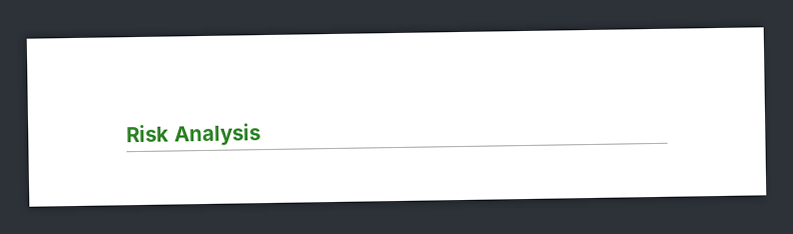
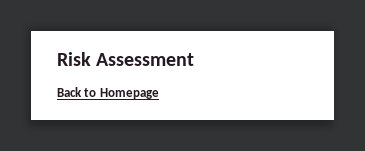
- Risk Analysis
+ Risk Assessment
+ Back to Homepage

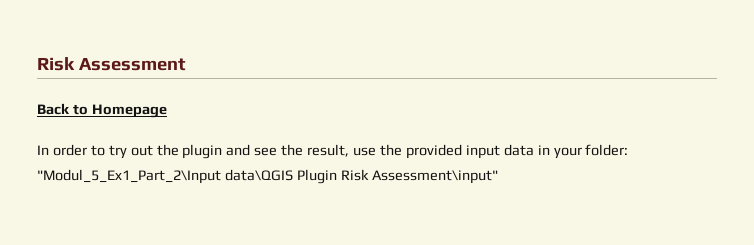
+ In order to try out the plugin and see the result, use the provided input data in your folder: "Modul_5_Ex1_Part_2\Input data\QGIS Plugin Risk Assessment\input"

